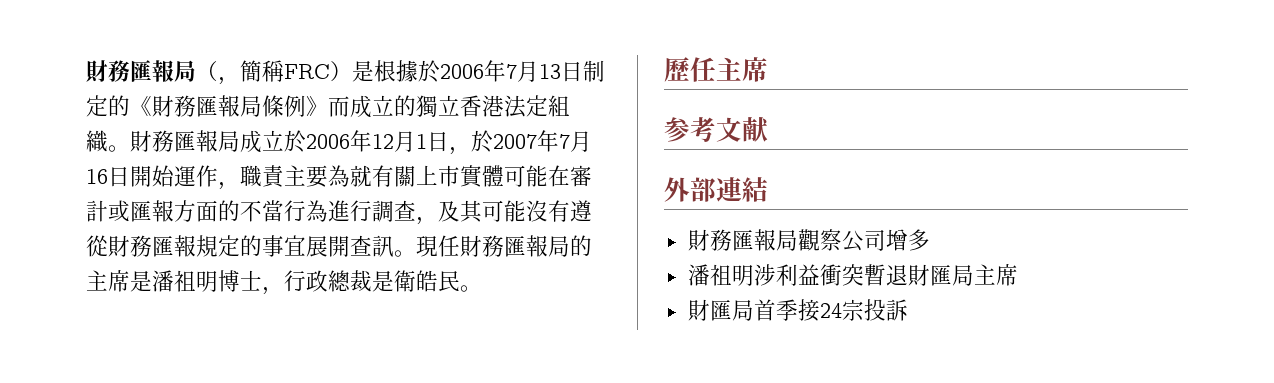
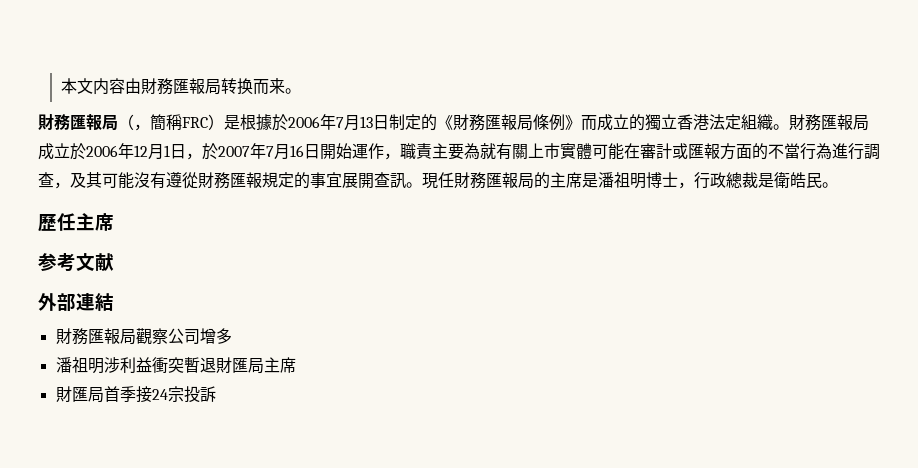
+ 本文内容由財務匯報局转换而来。

